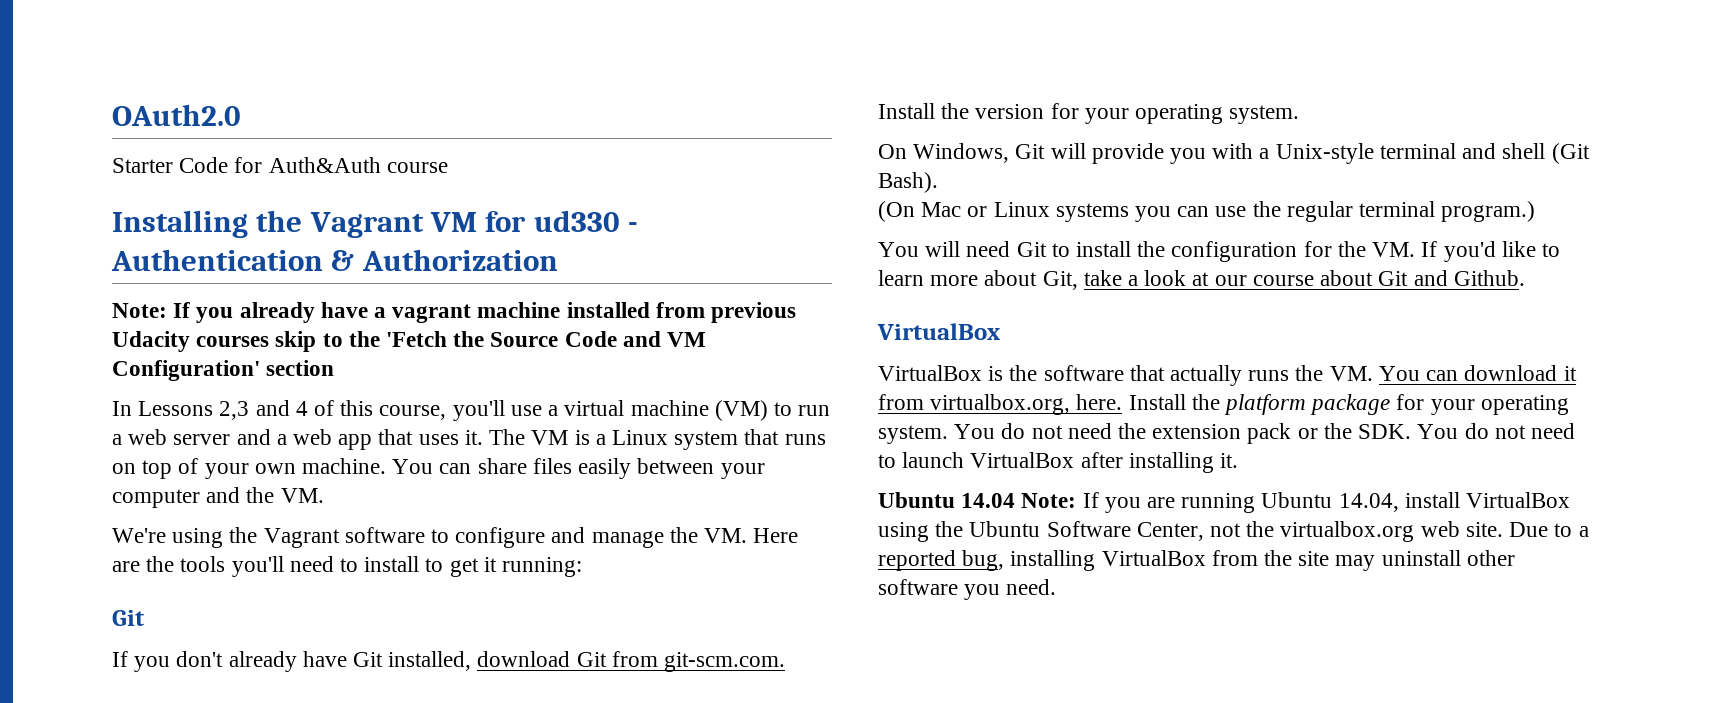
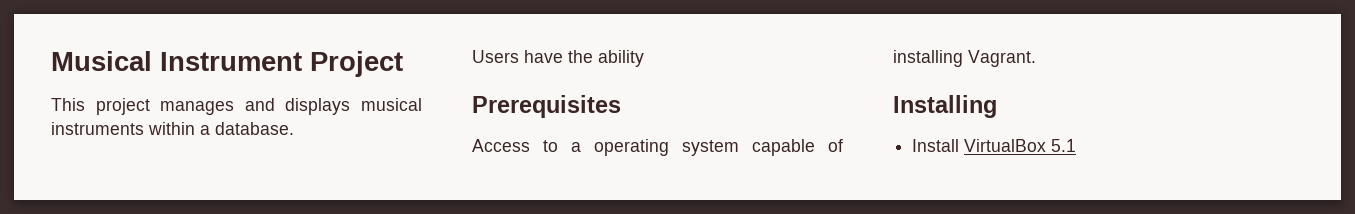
- OAuth2.0
- Starter Code for Auth&Auth course
- Installing the Vagrant VM for ud330 - Authentication & Authorization
- Note: If you already have a vagrant machine installed from previous Udacity courses skip to the 'Fetch the Source Code and VM Configuration' section
- In Lessons 2,3 and 4 of this course, you'll use a virtual machine (VM) to run a web server and a web app that uses it. The VM is a Linux system that runs on top of your own machine. You can share files easily between your computer and the VM.
- We're using the Vagrant software to configure and manage the VM. Here are the tools you'll need to install to get it running:
- Git
- If you don't already have Git installed, download Git from git-scm.com. Install the version for your operating system.
- On Windows, Git will provide you with a Unix-style terminal and shell (Git Bash).
- (On Mac or Linux systems you can use the regular terminal program.)
- You will need Git to install the configuration for the VM. If you'd like to learn more about Git, take a look at our course about Git and Github.
- VirtualBox
- VirtualBox is the software that actually runs the VM. You can download it from virtualbox.org, here. Install the platform package for your operating system. You do not need the extension pack or the SDK. You do not need to launch VirtualBox after installing it.
- Ubuntu 14.04 Note: If you are running Ubuntu 14.04, install VirtualBox using the Ubuntu Software Center, not the virtualbox.org web site. Due to a reported bug, installing VirtualBox from the site may uninstall other software you need.
+ Musical Instrument Project
+ This project manages and displays musical instruments within a database.
+ Users have the ability
+ Prerequisites
+ Access to a operating system capable of installing Vagrant.
+ Installing
+ Install VirtualBox 5.1

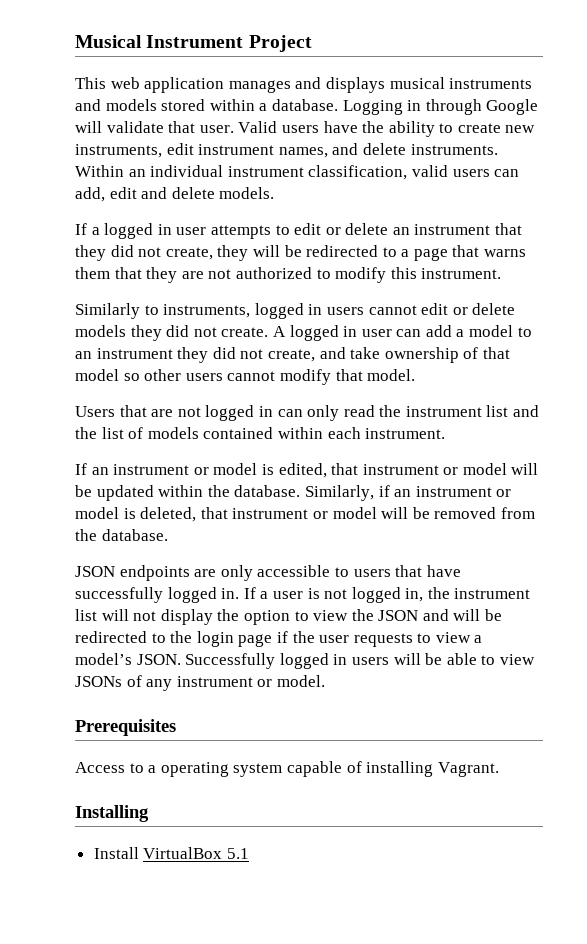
- This project manages and displays musical instruments within a database.
- Users have the ability
+ This web application manages and displays musical instruments and models stored within a database. Logging in through Google will validate that user. Valid users have the ability to create new instruments, edit instrument names, and delete instruments. Within an individual instrument classification, valid users can add, edit and delete models.
+ If a logged in user attempts to edit or delete an instrument that they did not create, they will be redirected to a page that warns them that they are not authorized to modify this instrument.
+ Similarly to instruments, logged in users cannot edit or delete models they did not create. A logged in user can add a model to an instrument they did not create, and take ownership of that model so other users cannot modify that model.
+ Users that are not logged in can only read the instrument list and the list of models contained within each instrument.
+ If an instrument or model is edited, that instrument or model will be updated within the database. Similarly, if an instrument or model is deleted, that instrument or model will be removed from the database.
+ JSON endpoints are only accessible to users that have successfully logged in. If a user is not logged in, the instrument list will not display the option to view the JSON and will be redirected to the login page if the user requests to view a model’s JSON. Successfully logged in users will be able to view JSONs of any instrument or model.

